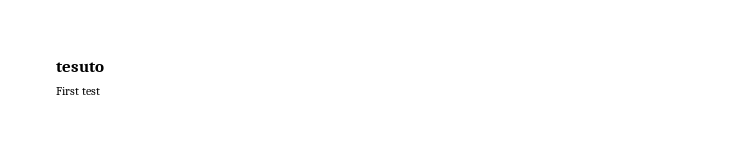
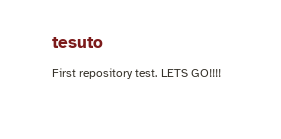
- First test
+ First repository test. LETS GO!!!!

